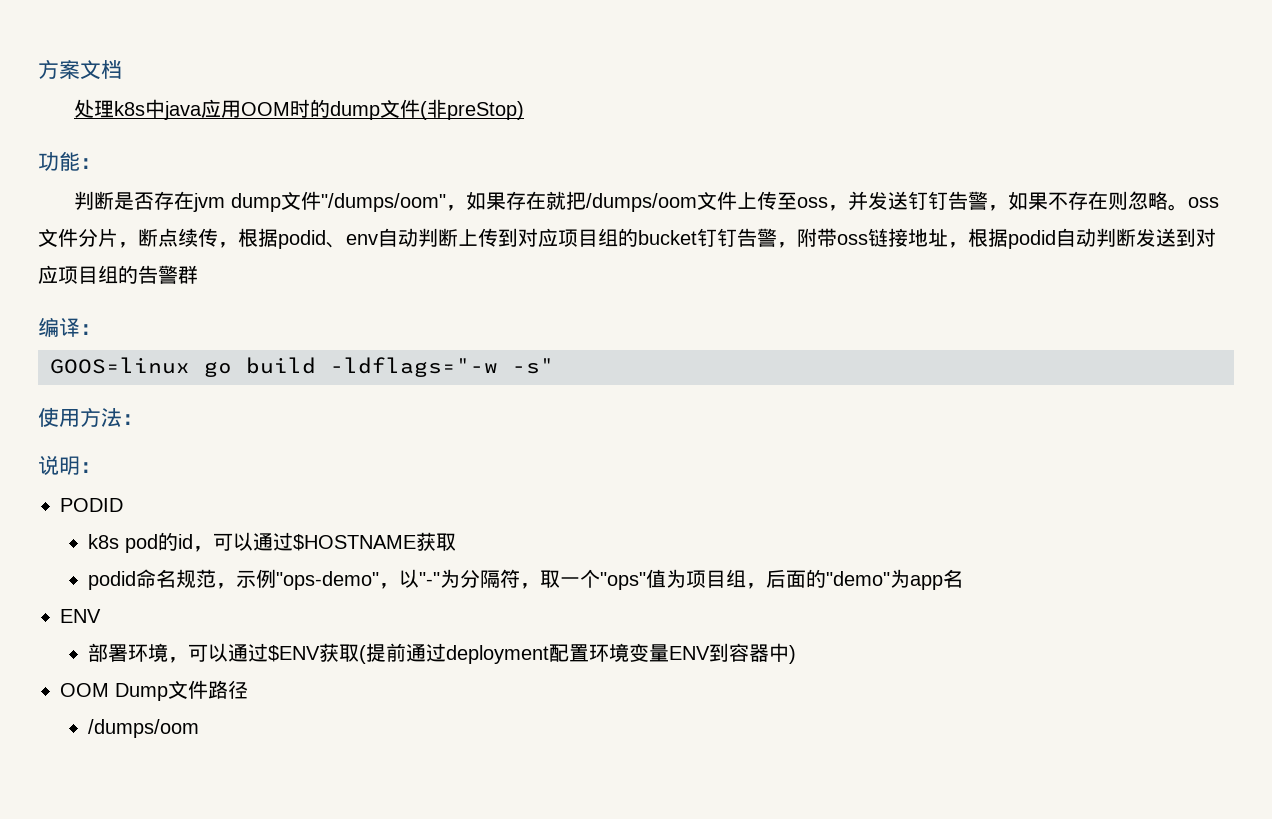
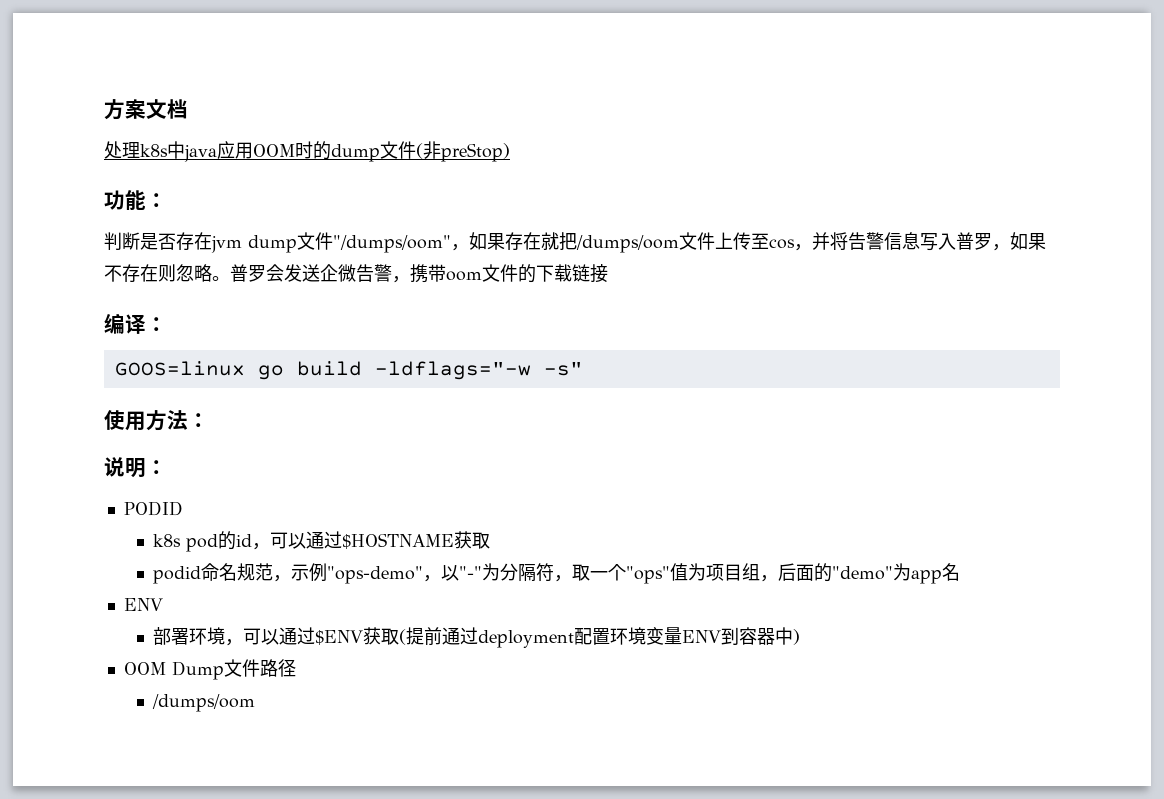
- 判断是否存在jvm dump文件"/dumps/oom"，如果存在就把/dumps/oom文件上传至oss，并发送钉钉告警，如果不存在则忽略。oss文件分片，断点续传，根据podid、env自动判断上传到对应项目组的bucket钉钉告警，附带oss链接地址，根据podid自动判断发送到对应项目组的告警群
+ 判断是否存在jvm dump文件"/dumps/oom"，如果存在就把/dumps/oom文件上传至cos，并将告警信息写入普罗，如果不存在则忽略。普罗会发送企微告警，携带oom文件的下载链接

